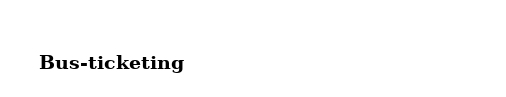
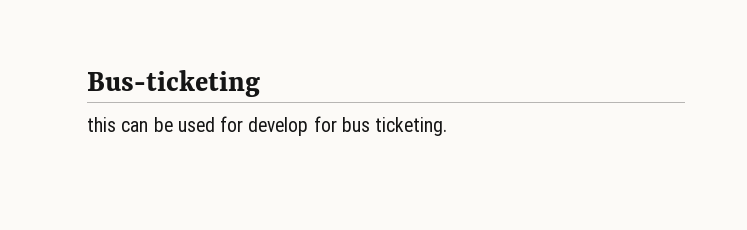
+ this can be used for develop for bus ticketing.

